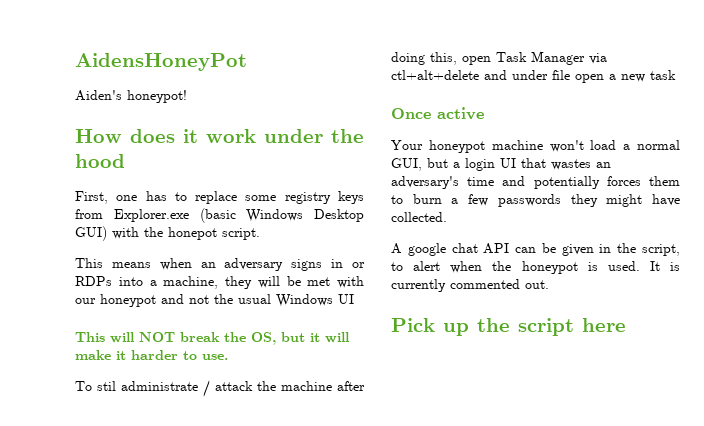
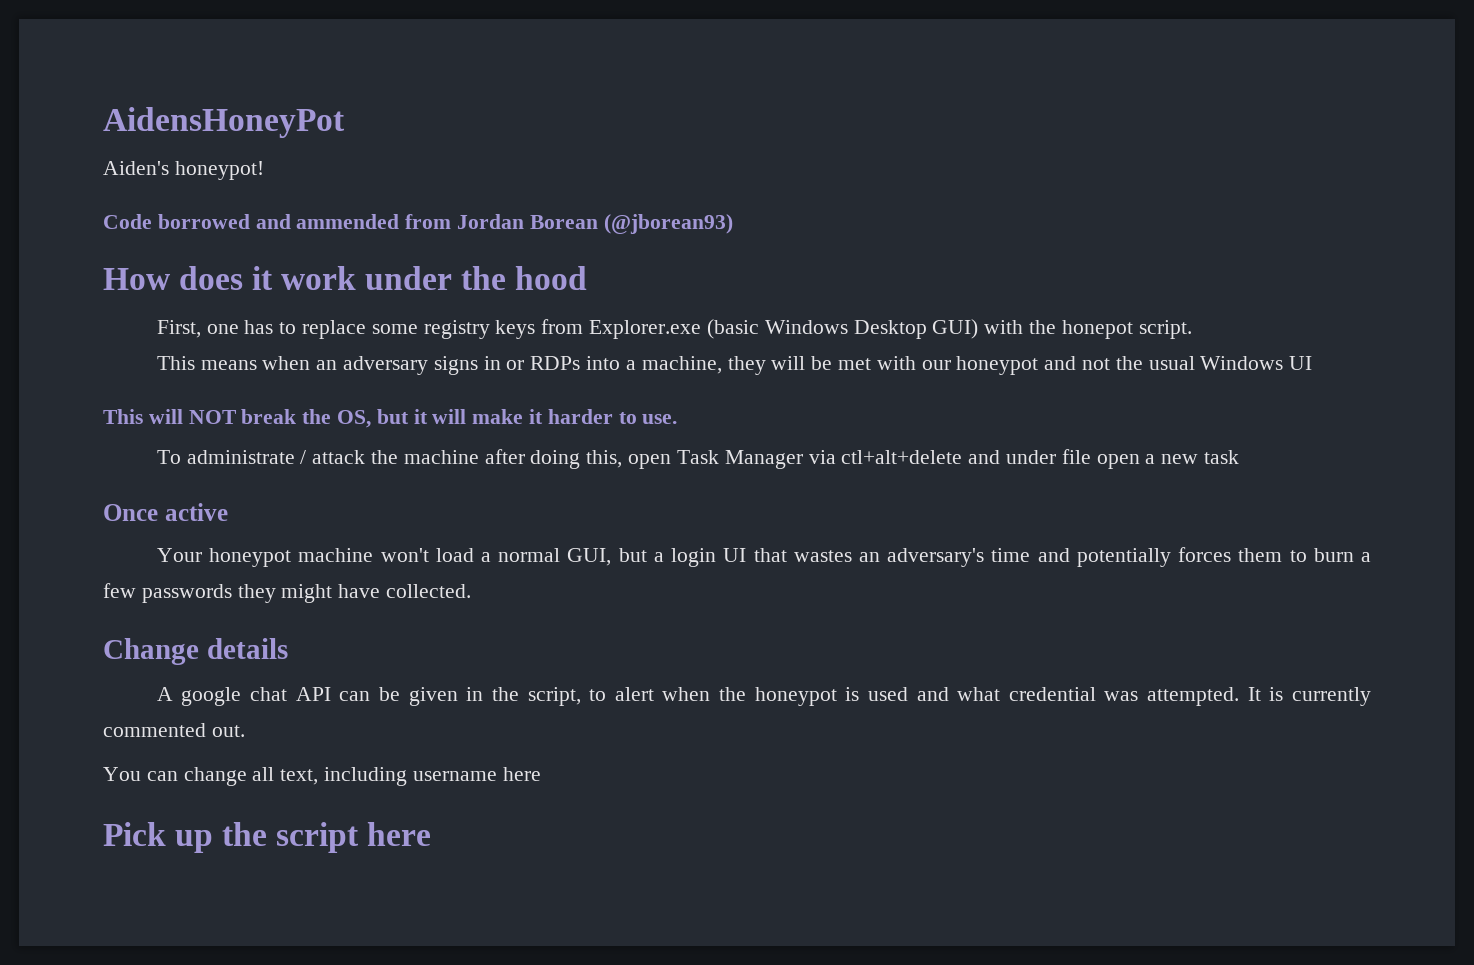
+ Code borrowed and ammended from Jordan Borean (@jborean93)
- To stil administrate / attack the machine after doing this, open Task Manager via ctl+alt+delete and under file open a new task
+ To administrate / attack the machine after doing this, open Task Manager via ctl+alt+delete and under file open a new task
+ Change details
- A google chat API can be given in the script, to alert when the honeypot is used.
+ A google chat API can be given in the script, to alert when the honeypot is used and what credential was attempted.
+ You can change all text, including username here

